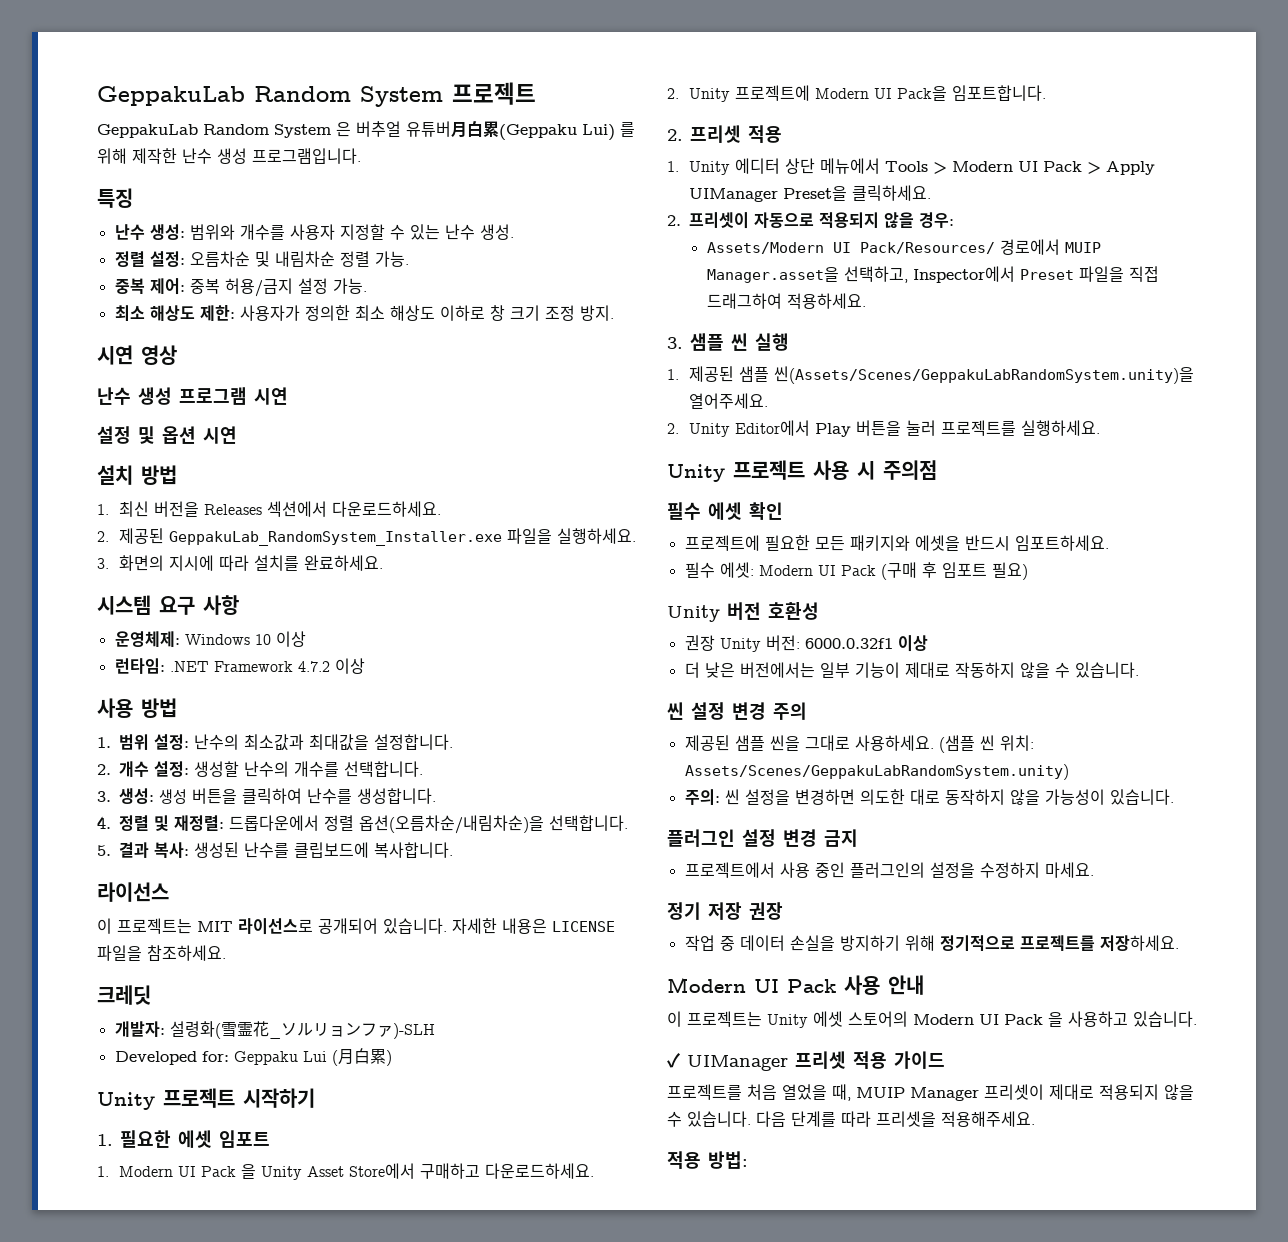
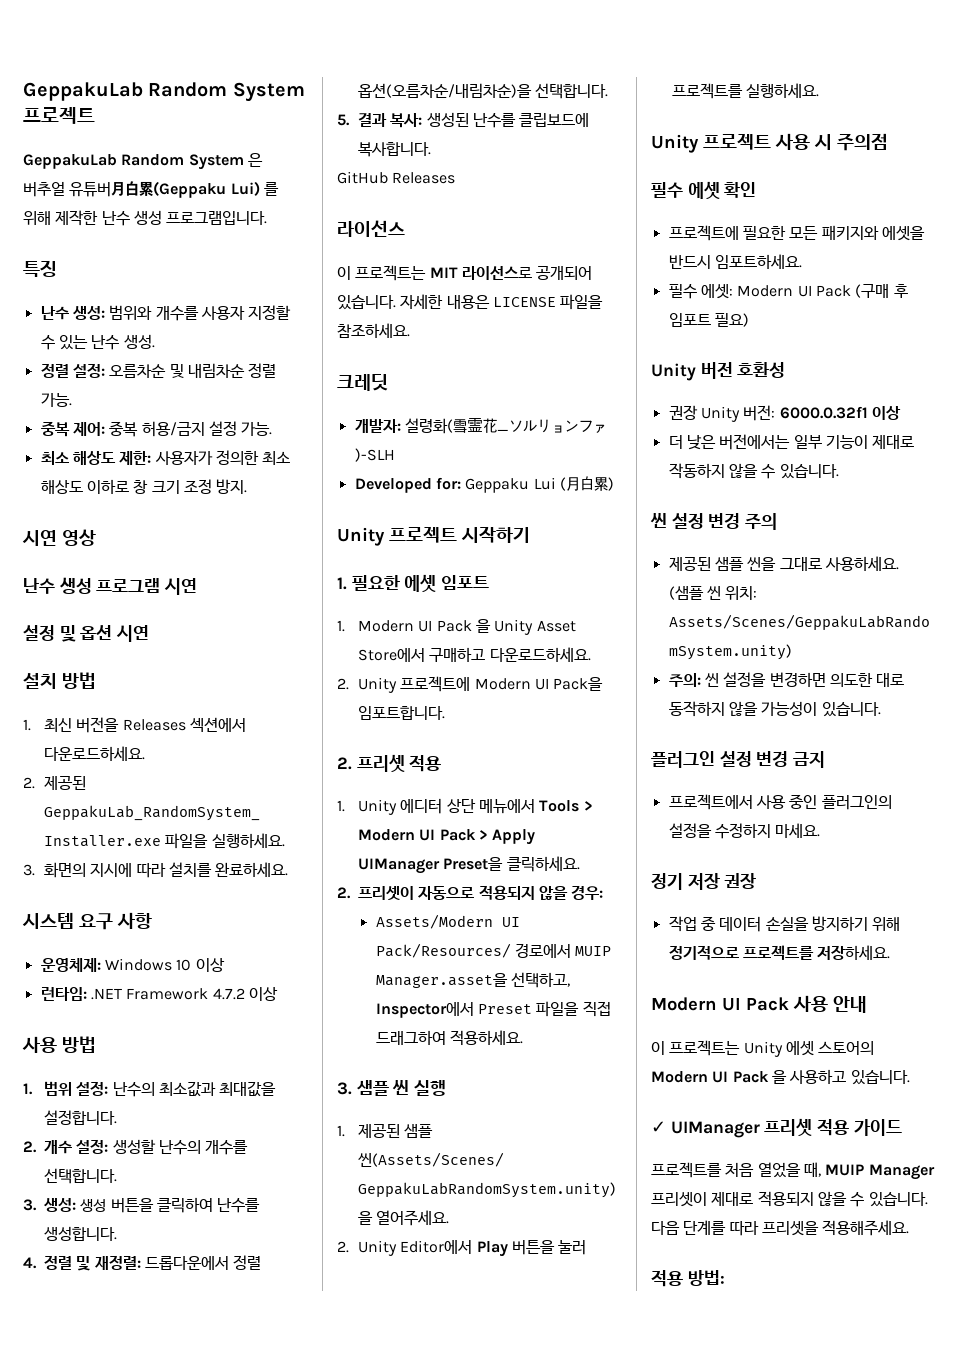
+ GitHub Releases

